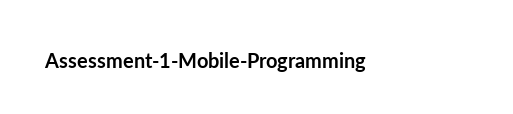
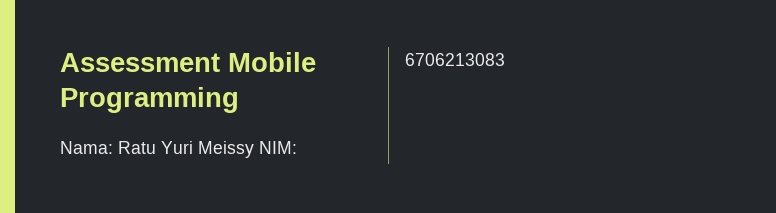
- Assessment-1-Mobile-Programming
+ Assessment Mobile Programming
+ Nama: Ratu Yuri Meissy NIM: 6706213083

